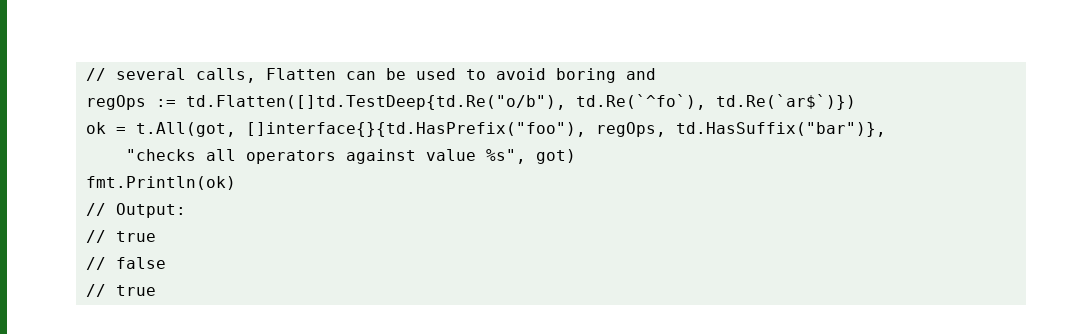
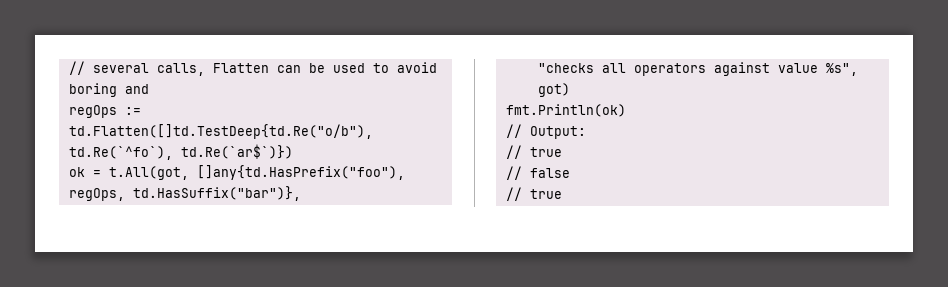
- ok = t.All(got, []interface{}{td.HasPrefix("foo"), regOps, td.HasSuffix("bar")},
+ ok = t.All(got, []any{td.HasPrefix("foo"), regOps, td.HasSuffix("bar")},

